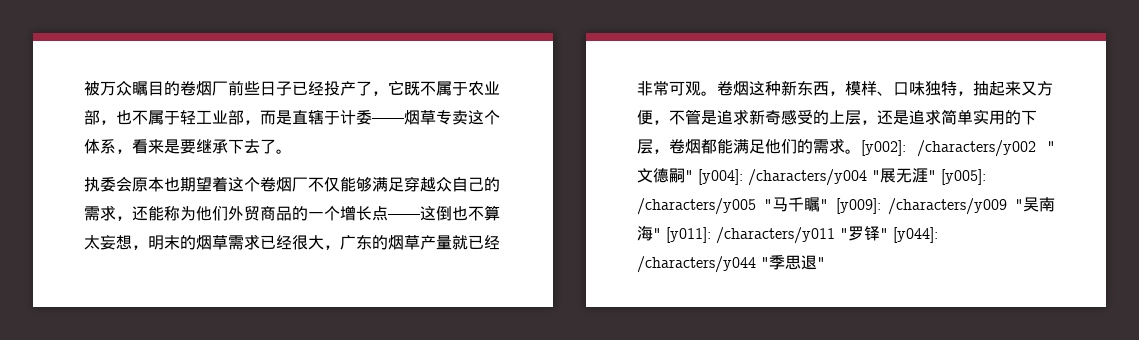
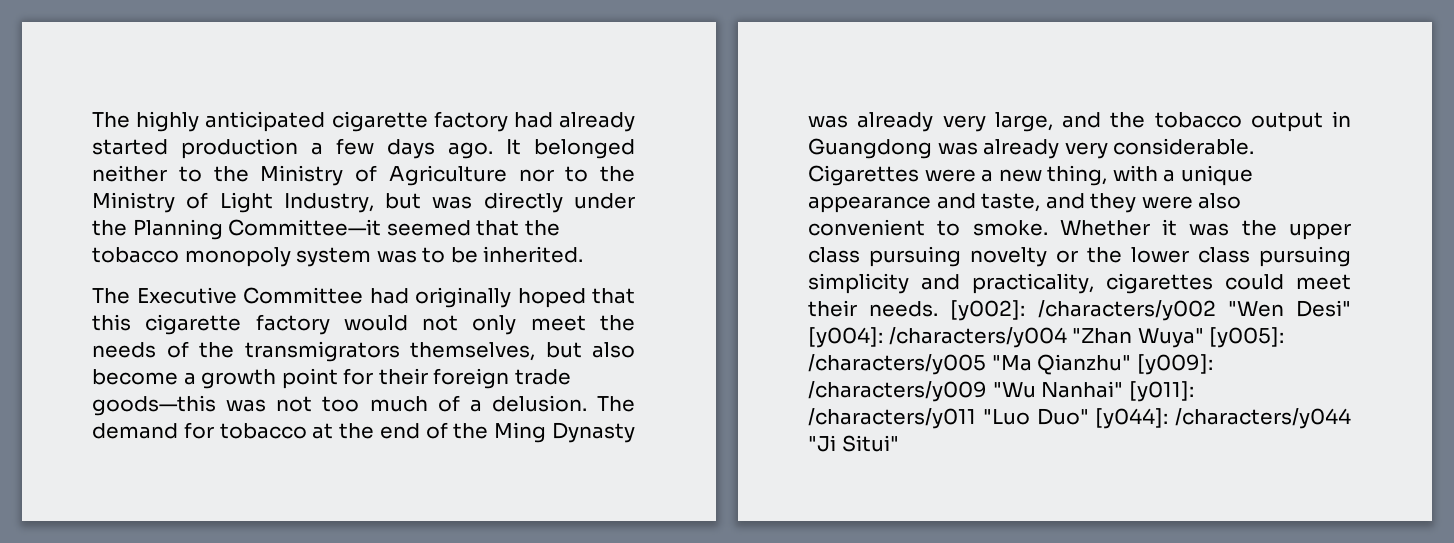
- 被万众瞩目的卷烟厂前些日子已经投产了，它既不属于农业部，也不属于轻工业部，而是直辖于计委——烟草专卖这个体系，看来是要继承下去了。
- 执委会原本也期望着这个卷烟厂不仅能够满足穿越众自己的需求，还能称为他们外贸商品的一个增长点——这倒也不算太妄想，明末的烟草需求已经很大，广东的烟草产量就已经非常可观。卷烟这种新东西，模样、口味独特，抽起来又方便，不管是追求新奇感受的上层，还是追求简单实用的下层，卷烟都能满足他们的需求。[y002]: /characters/y002 "文德嗣" [y004]: /characters/y004 "展无涯" [y005]: /characters/y005 "马千瞩" [y009]: /characters/y009 "吴南海" [y011]: /characters/y011 "罗铎" [y044]: /characters/y044 "季思退"
+ The highly anticipated cigarette factory had already started production a few days ago. It belonged neither to the Ministry of Agriculture nor to the Ministry of Light Industry, but was directly under the Planning Committee—it seemed that the tobacco monopoly system was to be inherited.
+ The Executive Committee had originally hoped that this cigarette factory would not only meet the needs of the transmigrators themselves, but also become a growth point for their foreign trade goods—this was not too much of a delusion. The demand for tobacco at the end of the Ming Dynasty was already very large, and the tobacco output in Guangdong was already very considerable. Cigarettes were a new thing, with a unique appearance and taste, and they were also convenient to smoke. Whether it was the upper class pursuing novelty or the lower class pursuing simplicity and practicality, cigarettes could meet their needs. [y002]: /characters/y002 "Wen Desi" [y004]: /characters/y004 "Zhan Wuya" [y005]: /characters/y005 "Ma Qianzhu" [y009]: /characters/y009 "Wu Nanhai" [y011]: /characters/y011 "Luo Duo" [y044]: /characters/y044 "Ji Situi"

